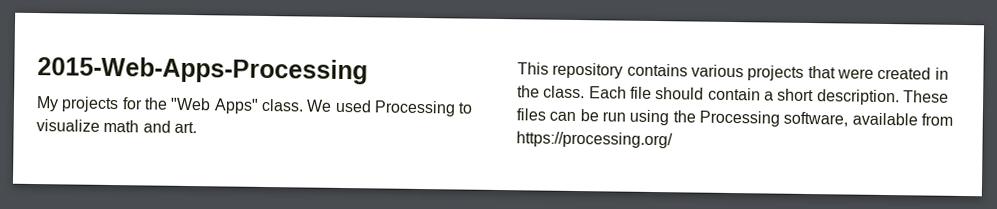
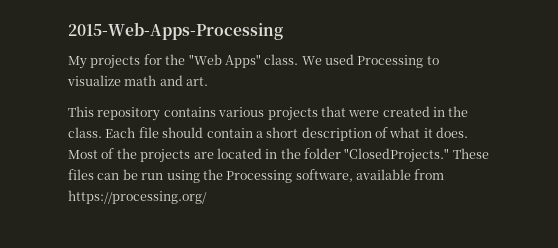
- Each file should contain a short description.
+ Each file should contain a short description of what it does. Most of the projects are located in the folder "ClosedProjects."

